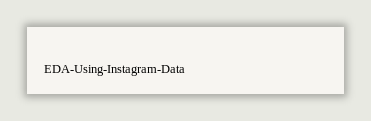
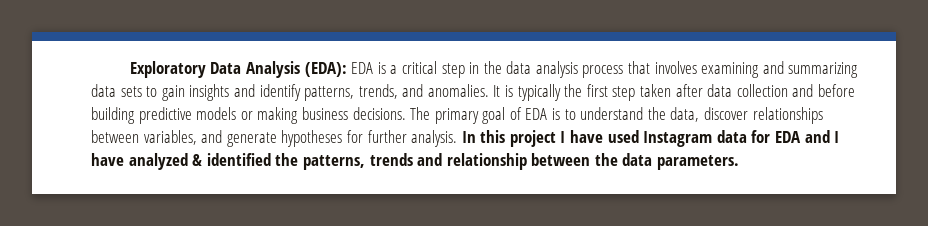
- EDA-Using-Instagram-Data
+ Exploratory Data Analysis (EDA): EDA is a critical step in the data analysis process that involves examining and summarizing data sets to gain insights and identify patterns, trends, and anomalies. It is typically the first step taken after data collection and before building predictive models or making business decisions. The primary goal of EDA is to understand the data, discover relationships between variables, and generate hypotheses for further analysis. In this project I have used Instagram data for EDA and I have analyzed & identified the patterns, trends and relationship between the data parameters.

